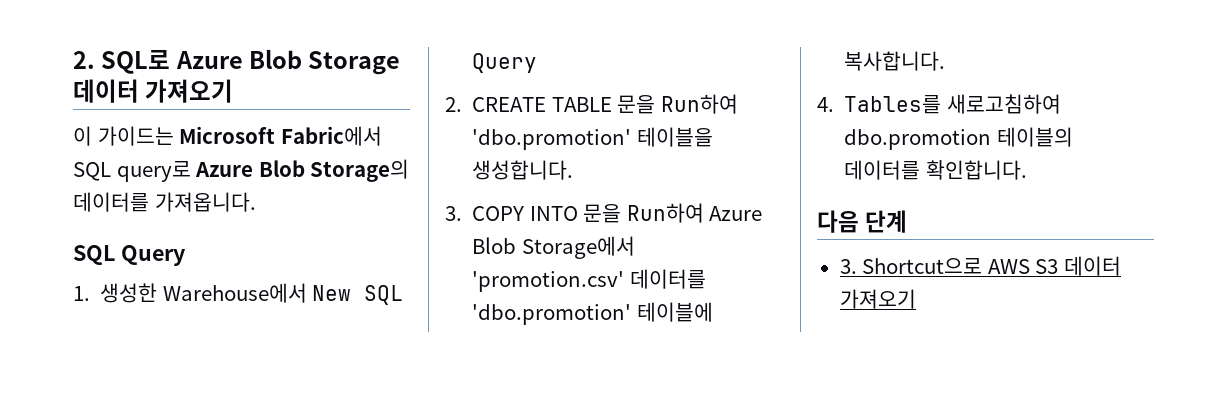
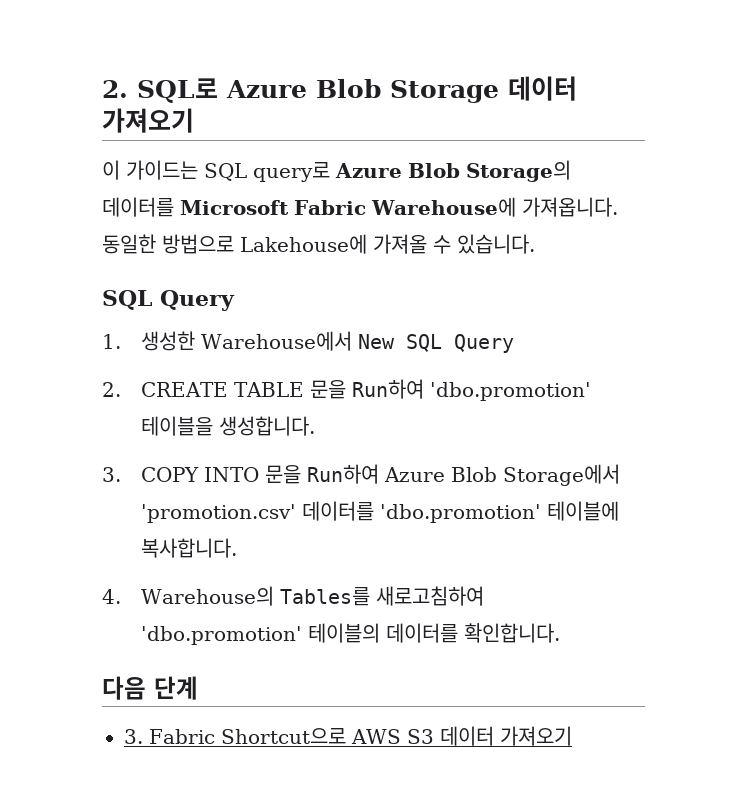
- 이 가이드는 Microsoft Fabric에서 SQL query로 Azure Blob Storage의 데이터를 가져옵니다.
+ 이 가이드는 SQL query로 Azure Blob Storage의 데이터를 Microsoft Fabric Warehouse에 가져옵니다. 동일한 방법으로 Lakehouse에 가져올 수 있습니다.
- 4. Tables를 새로고침하여 dbo.promotion 테이블의 데이터를 확인합니다.
+ 4. Warehouse의 Tables를 새로고침하여 'dbo.promotion' 테이블의 데이터를 확인합니다.
- 3. Shortcut으로 AWS S3 데이터 가져오기
+ 3. Fabric Shortcut으로 AWS S3 데이터 가져오기

